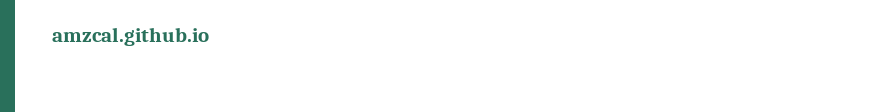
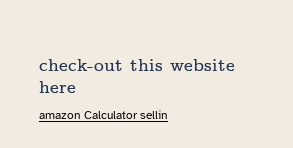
- amzcal.github.io
+ check-out this website here
+ amazon Calculator sellin

